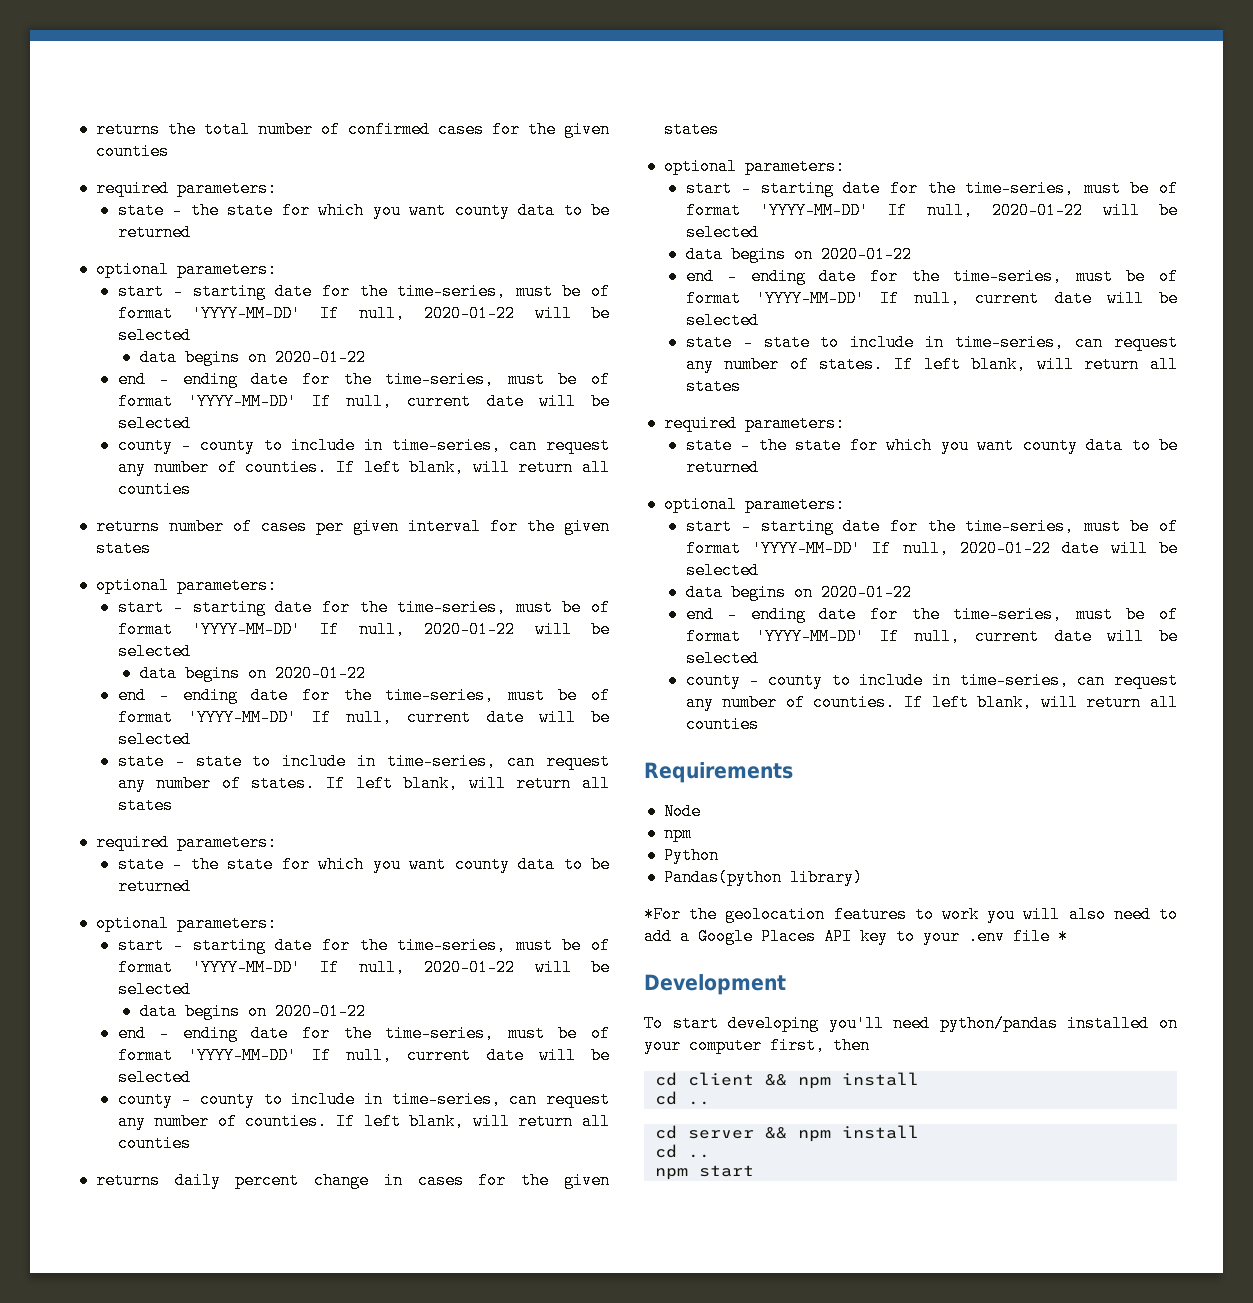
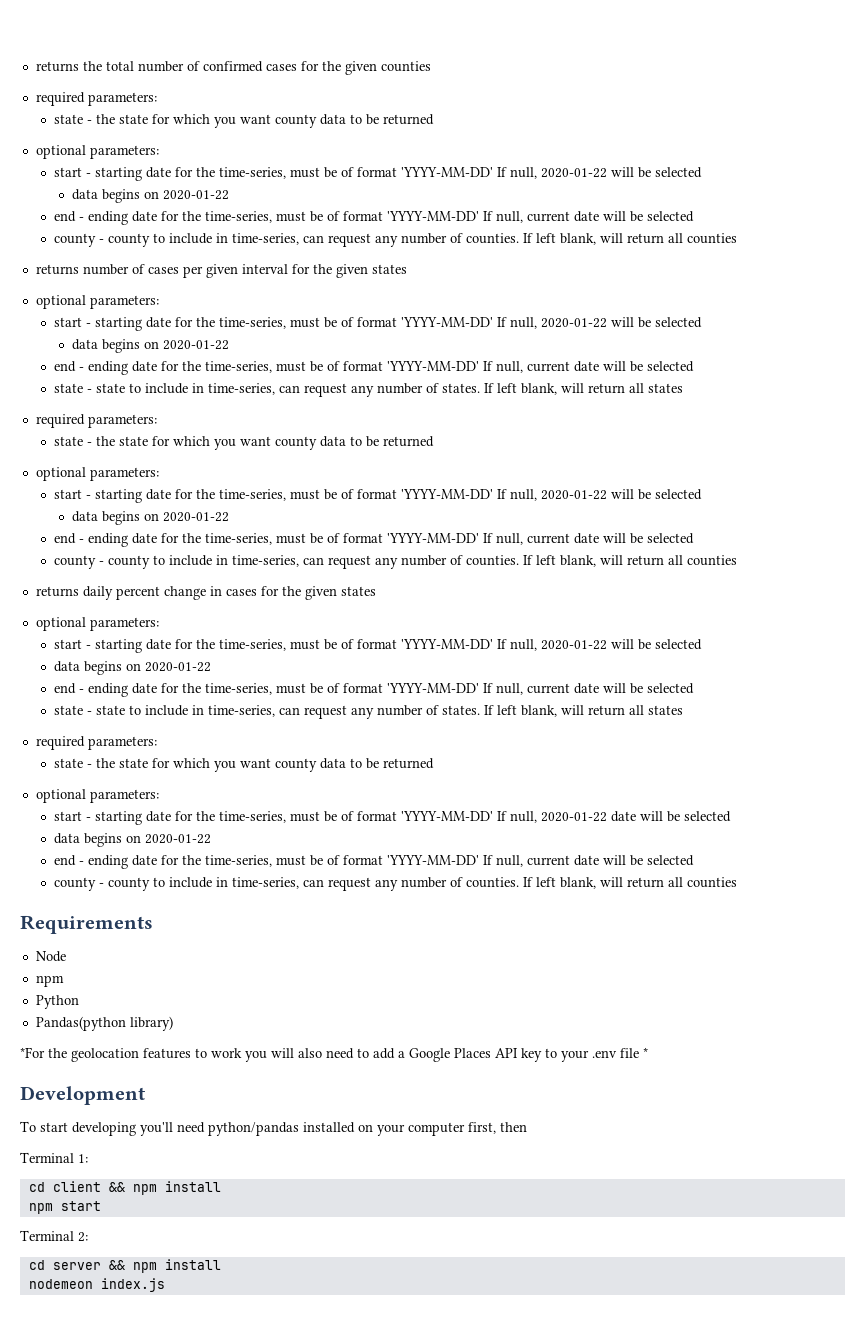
+ Terminal 1:
  cd client && npm install
- cd ..
+ npm start
+ Terminal 2:
  cd server && npm install
- cd ..
- npm start
+ nodemeon index.js

